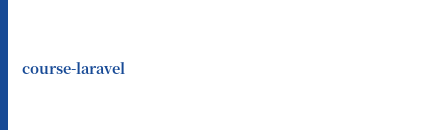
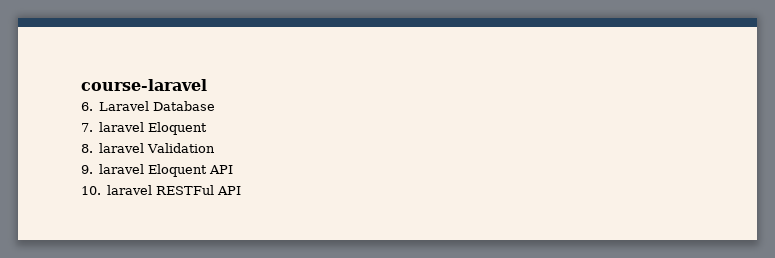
+ 6. Laravel Database
+ 7. laravel Eloquent
+ 8. laravel Validation
+ 9. laravel Eloquent API
+ 10. laravel RESTFul API

